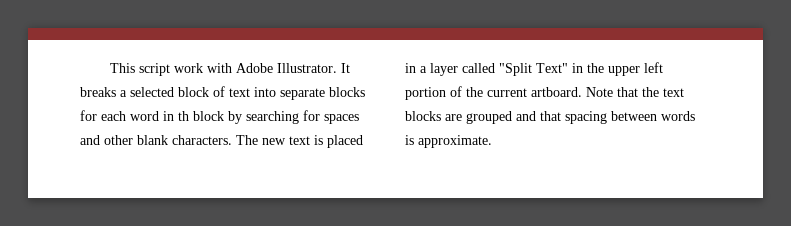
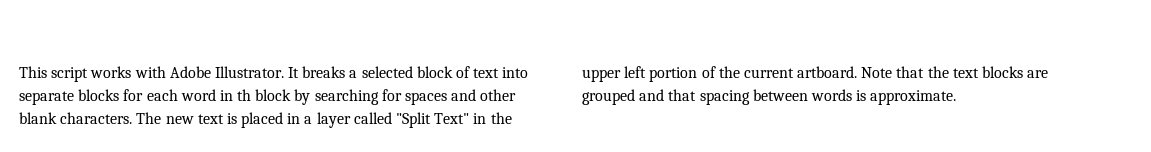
- This script work with Adobe Illustrator.
+ This script works with Adobe Illustrator.

